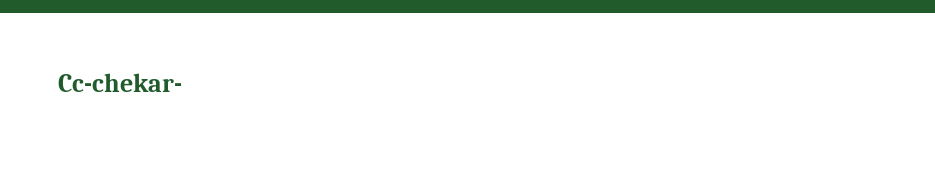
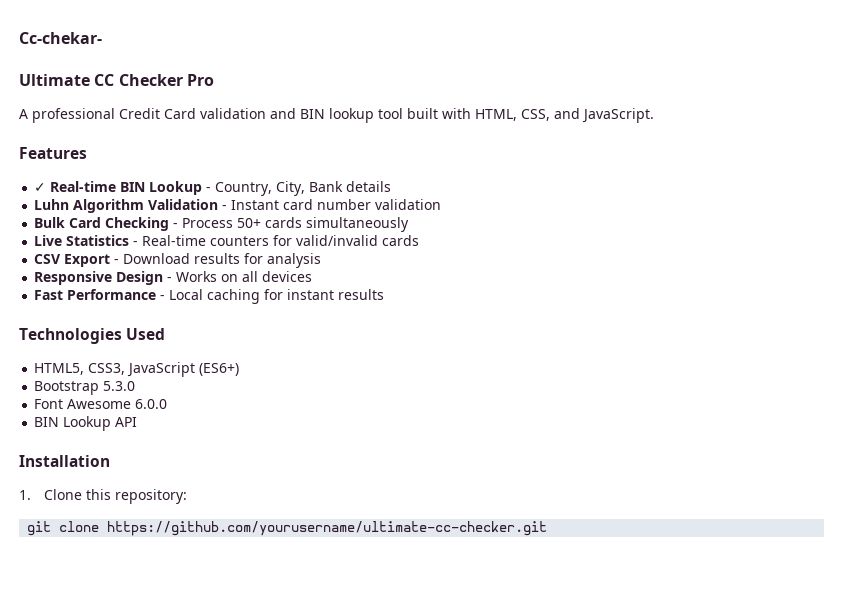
+ Ultimate CC Checker Pro
+ A professional Credit Card validation and BIN lookup tool built with HTML, CSS, and JavaScript.
+ Features
+ ✓ Real-time BIN Lookup - Country, City, Bank details
+ Luhn Algorithm Validation - Instant card number validation
+ Bulk Card Checking - Process 50+ cards simultaneously
+ Live Statistics - Real-time counters for valid/invalid cards
+ CSV Export - Download results for analysis
+ Responsive Design - Works on all devices
+ Fast Performance - Local caching for instant results
+ Technologies Used
+ HTML5, CSS3, JavaScript (ES6+)
+ Bootstrap 5.3.0
+ Font Awesome 6.0.0
+ BIN Lookup API
+ Installation
+ 1. Clone this repository:
+ git clone https://github.com/yourusername/ultimate-cc-checker.git

